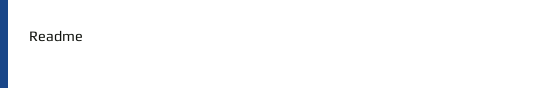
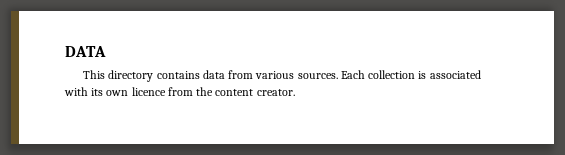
- Readme
+ DATA
+ This directory contains data from various sources. Each collection is associated with its own licence from the content creator.

